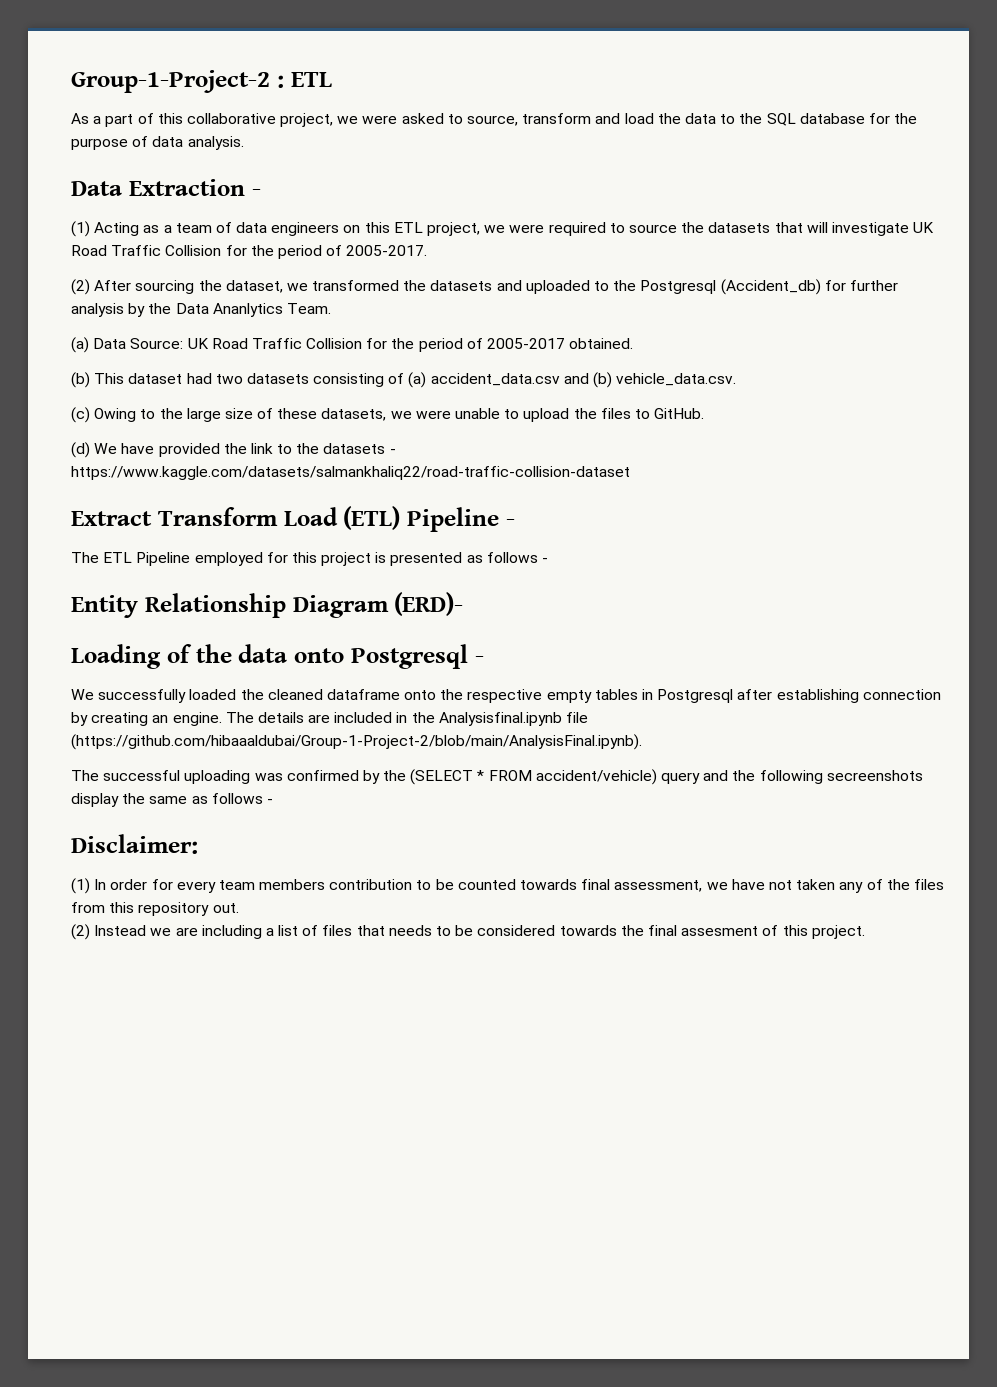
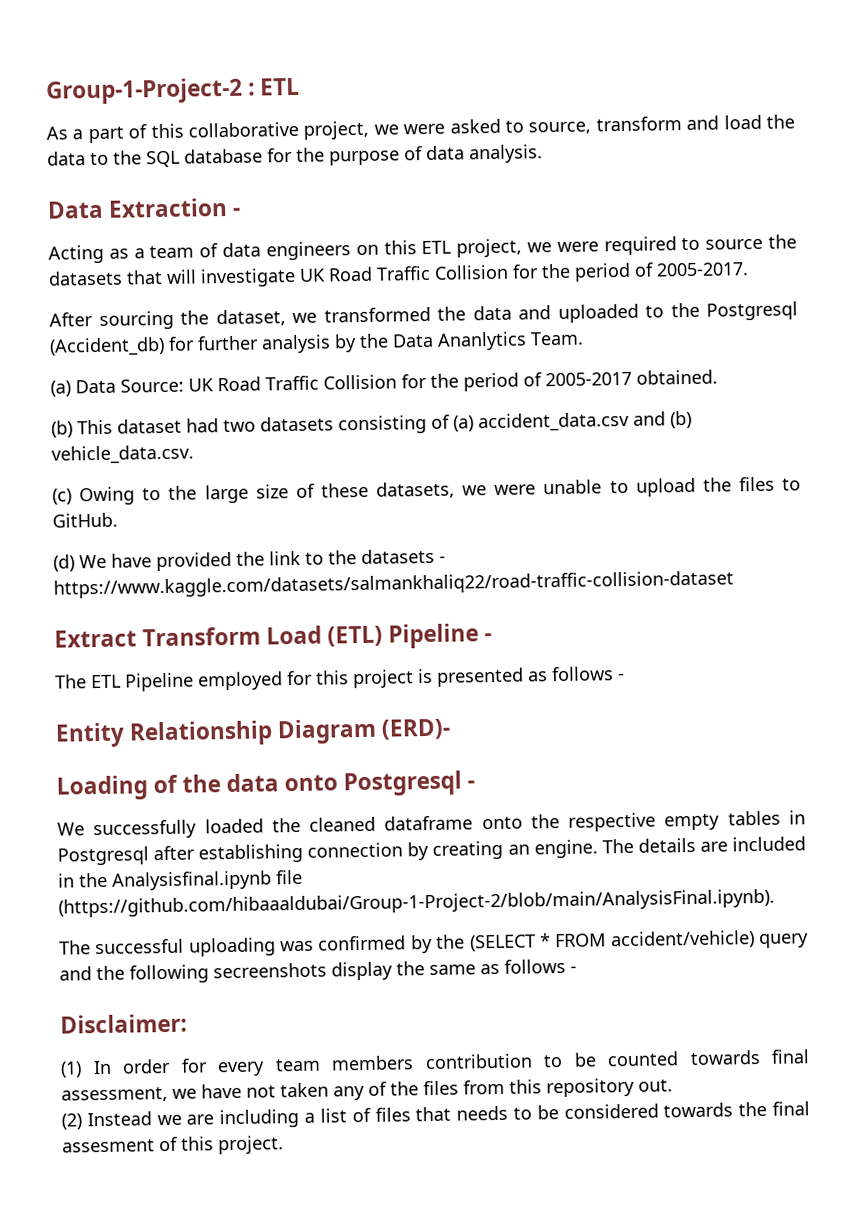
- (1) Acting as a team of data engineers on this ETL project, we were required to source the datasets that will investigate UK Road Traffic Collision for the period of 2005-2017.
+ Acting as a team of data engineers on this ETL project, we were required to source the datasets that will investigate UK Road Traffic Collision for the period of 2005-2017.
- (2) After sourcing the dataset, we transformed the datasets and uploaded to the Postgresql (Accident_db) for further analysis by the Data Ananlytics Team.
+ After sourcing the dataset, we transformed the data and uploaded to the Postgresql (Accident_db) for further analysis by the Data Ananlytics Team.

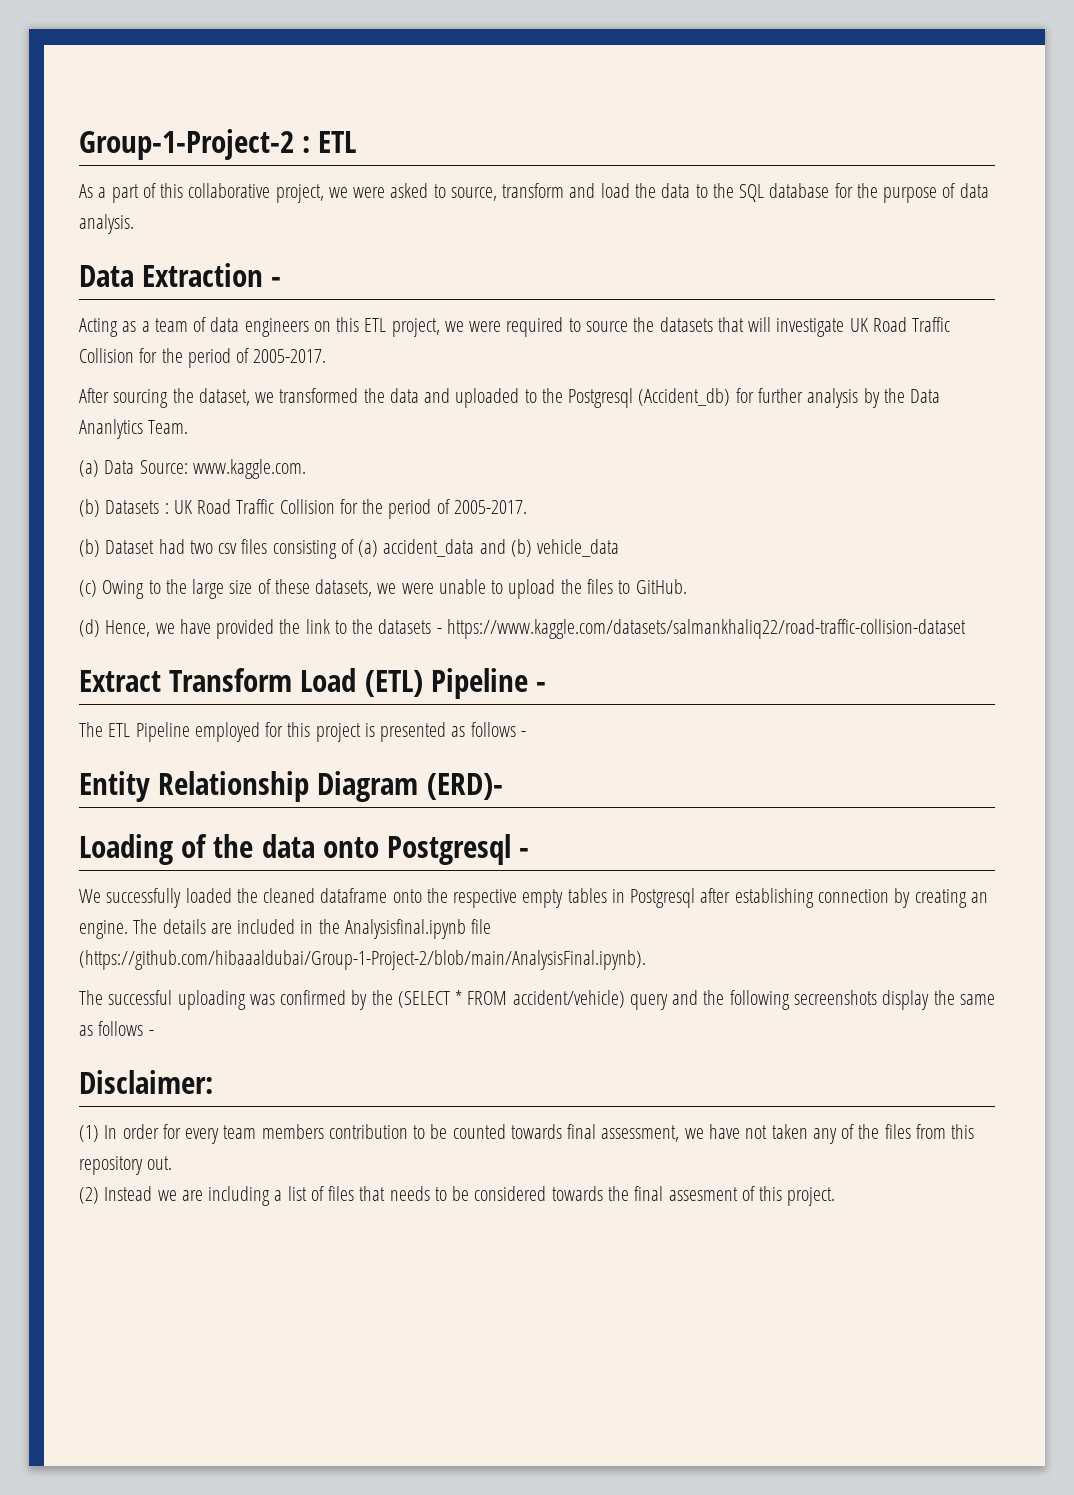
- (a) Data Source: UK Road Traffic Collision for the period of 2005-2017 obtained.
- (b) This dataset had two datasets consisting of (a) accident_data.csv and (b) vehicle_data.csv.
+ (a) Data Source: www.kaggle.com.
+ (b) Datasets : UK Road Traffic Collision for the period of 2005-2017.
+ (b) Dataset had two csv files consisting of (a) accident_data and (b) vehicle_data
- (d) We have provided the link to the datasets - https://www.kaggle.com/datasets/salmankhaliq22/road-traffic-collision-dataset
+ (d) Hence, we have provided the link to the datasets - https://www.kaggle.com/datasets/salmankhaliq22/road-traffic-collision-dataset

